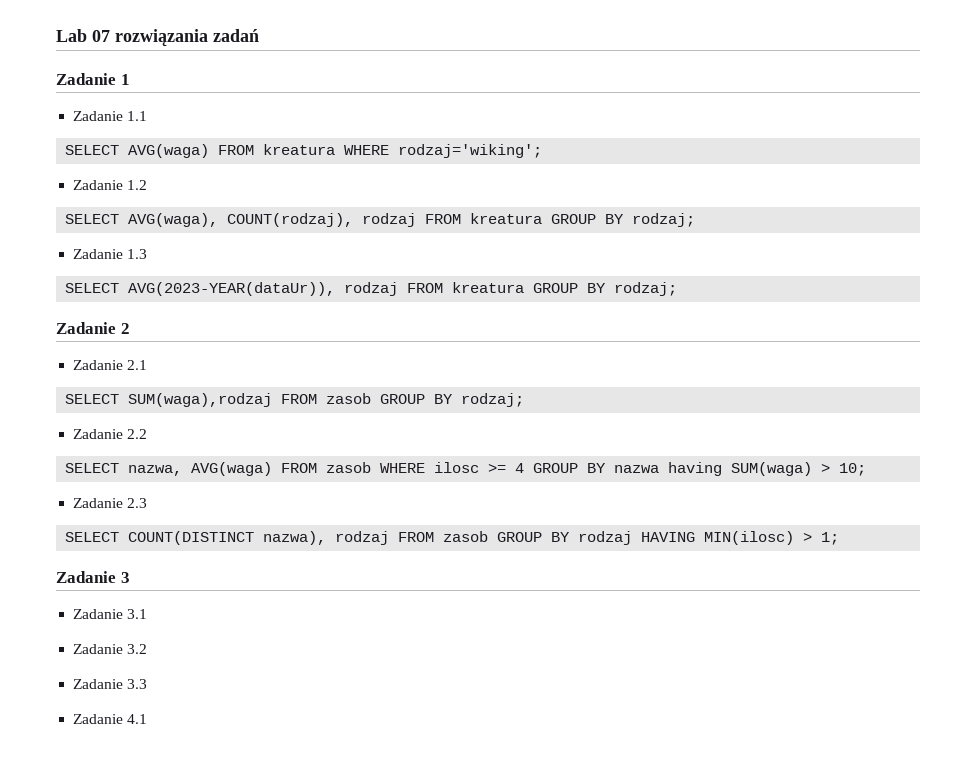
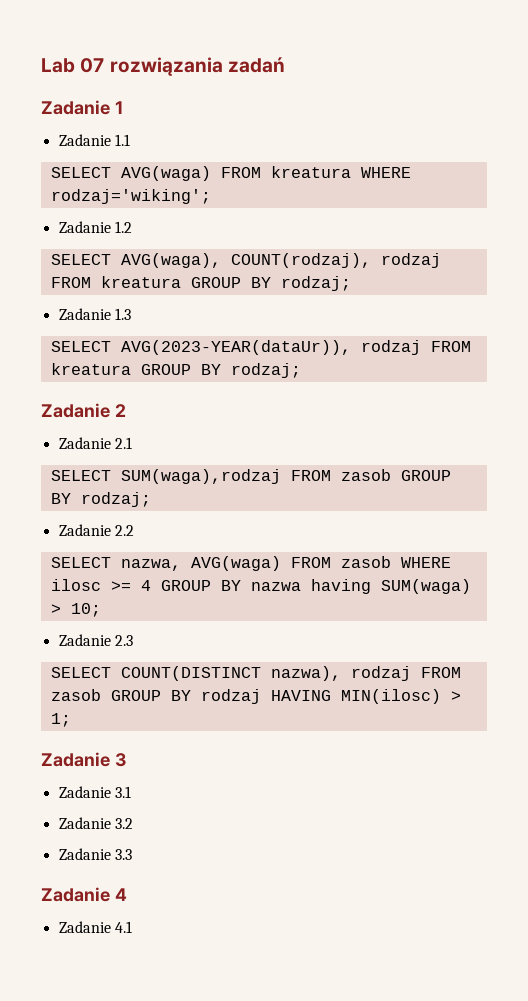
+ Zadanie 4

